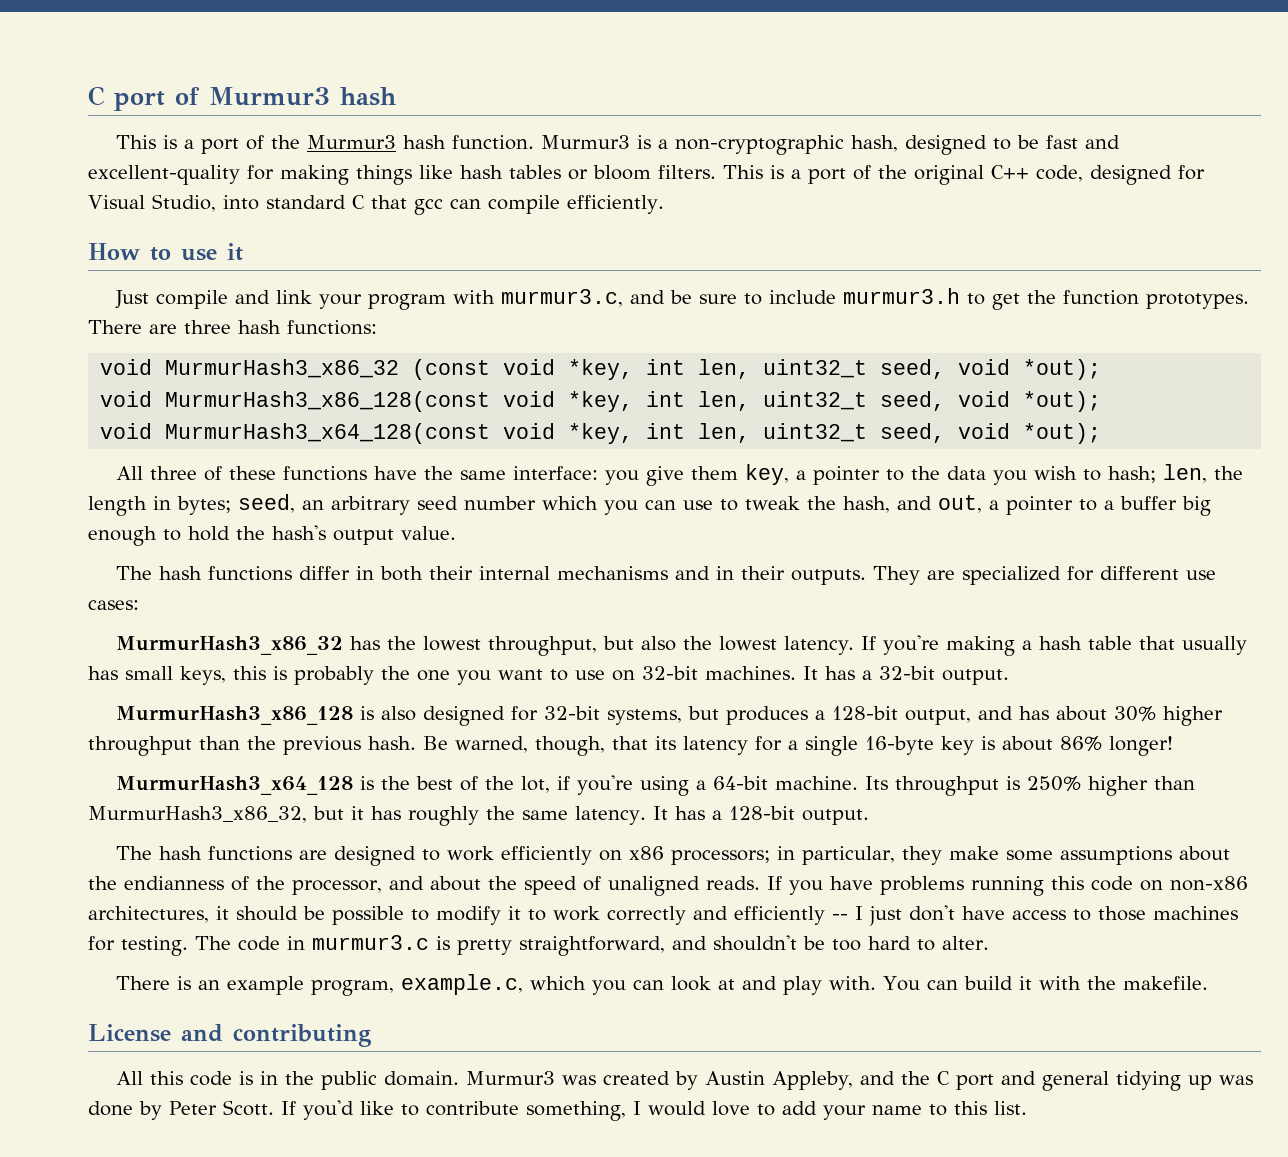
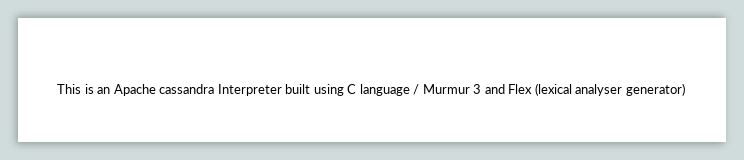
- C port of Murmur3 hash
- This is a port of the Murmur3 hash function. Murmur3 is a non-cryptographic hash, designed to be fast and excellent-quality for making things like hash tables or bloom filters. This is a port of the original C++ code, designed for Visual Studio, into standard C that gcc can compile efficiently.
- How to use it
- Just compile and link your program with murmur3.c, and be sure to include murmur3.h to get the function prototypes. There are three hash functions:
- void MurmurHash3_x86_32 (const void *key, int len, uint32_t seed, void *out);
- void MurmurHash3_x86_128(const void *key, int len, uint32_t seed, void *out);
- void MurmurHash3_x64_128(const void *key, int len, uint32_t seed, void *out);
- All three of these functions have the same interface: you give them key, a pointer to the data you wish to hash; len, the length in bytes; seed, an arbitrary seed number which you can use to tweak the hash, and out, a pointer to a buffer big enough to hold the hash's output value.
- The hash functions differ in both their internal mechanisms and in their outputs. They are specialized for different use cases:
- MurmurHash3_x86_32 has the lowest throughput, but also the lowest latency. If you're making a hash table that usually has small keys, this is probably the one you want to use on 32-bit machines. It has a 32-bit output.
- MurmurHash3_x86_128 is also designed for 32-bit systems, but produces a 128-bit output, and has about 30% higher throughput than the previous hash. Be warned, though, that its latency for a single 16-byte key is about 86% longer!
- MurmurHash3_x64_128 is the best of the lot, if you're using a 64-bit machine. Its throughput is 250% higher than MurmurHash3_x86_32, but it has roughly the same latency. It has a 128-bit output.
- The hash functions are designed to work efficiently on x86 processors; in particular, they make some assumptions about the endianness of the processor, and about the speed of unaligned reads. If you have problems running this code on non-x86 architectures, it should be possible to modify it to work correctly and efficiently -- I just don't have access to those machines for testing. The code in murmur3.c is pretty straightforward, and shouldn't be too hard to alter.
- There is an example program, example.c, which you can look at and play with. You can build it with the makefile.
- License and contributing
- All this code is in the public domain. Murmur3 was created by Austin Appleby, and the C port and general tidying up was done by Peter Scott. If you'd like to contribute something, I would love to add your name to this list.
+ This is an Apache cassandra Interpreter built using C language / Murmur 3 and Flex (lexical analyser generator)

